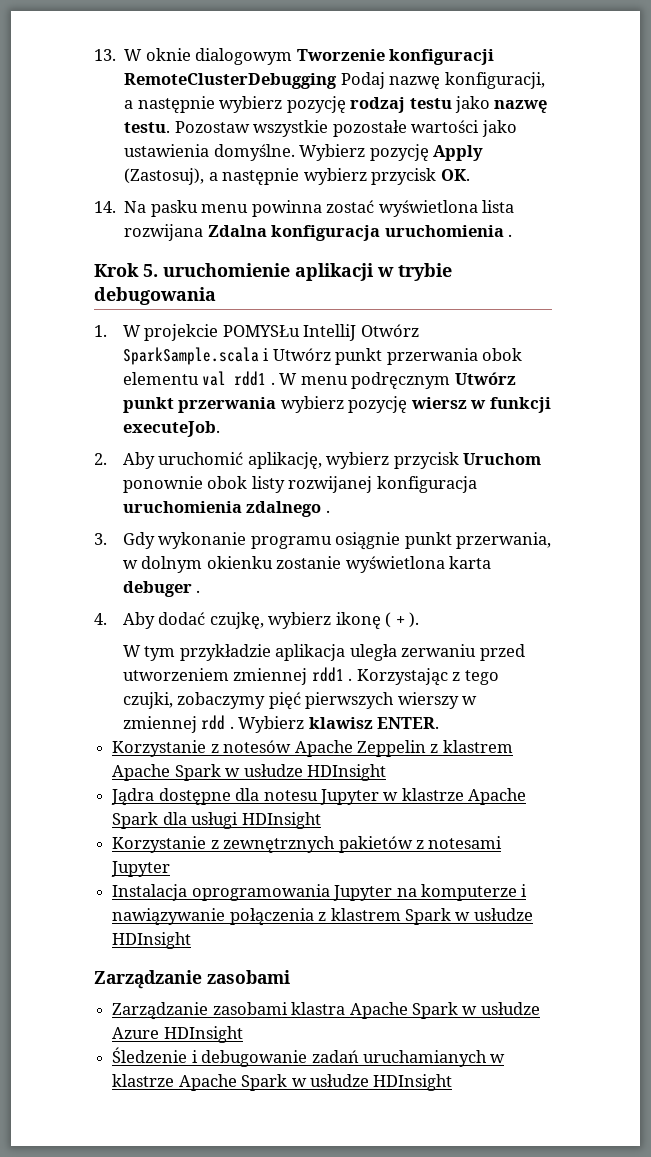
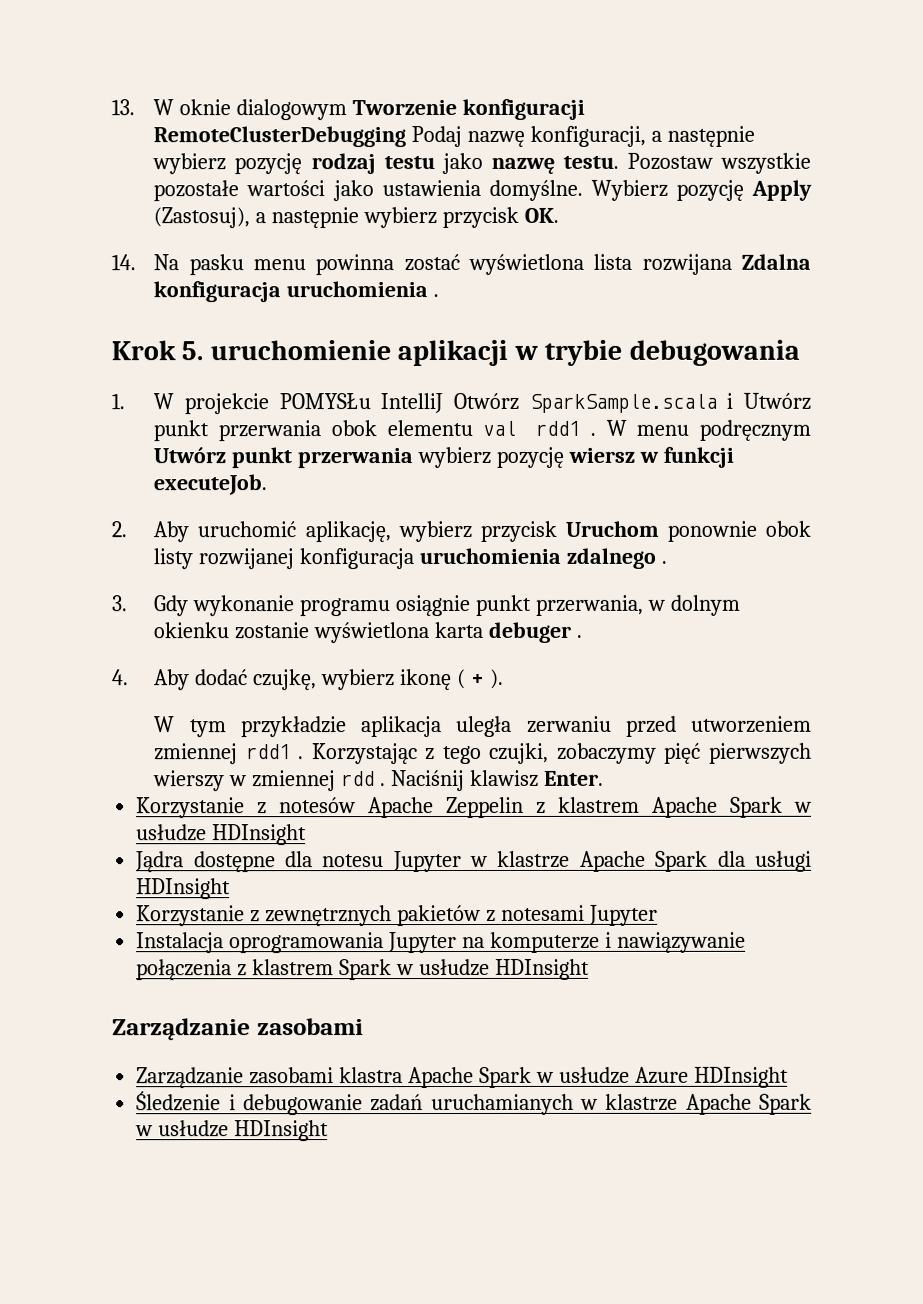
- Wybierz klawisz ENTER.
+ Naciśnij klawisz Enter.

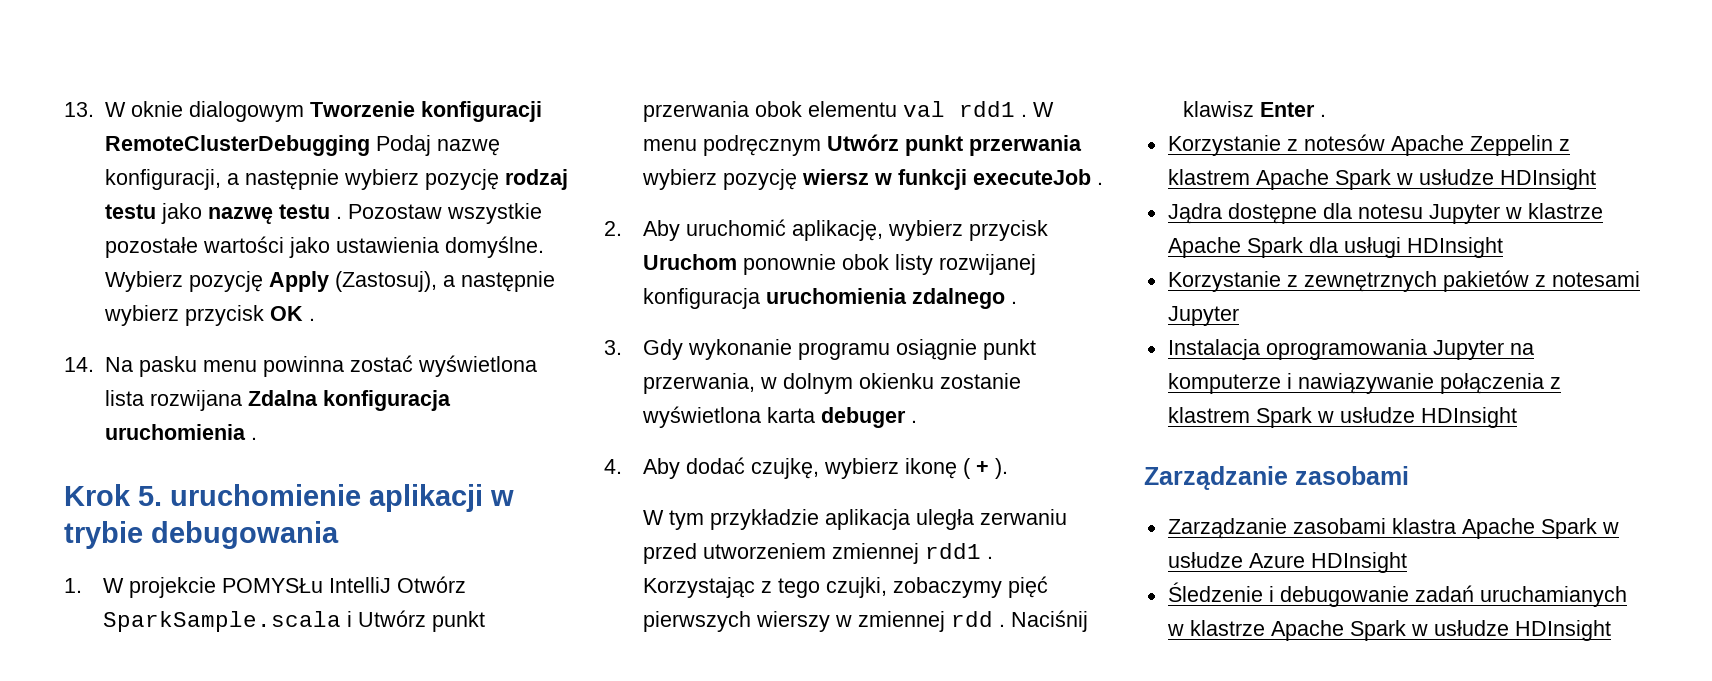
- 13. W oknie dialogowym Tworzenie konfiguracji RemoteClusterDebugging Podaj nazwę konfiguracji, a następnie wybierz pozycję rodzaj testu jako nazwę testu.
+ 13. W oknie dialogowym Tworzenie konfiguracji RemoteClusterDebugging Podaj nazwę konfiguracji, a następnie wybierz pozycję rodzaj testu jako nazwę testu .
- Wybierz pozycję Apply (Zastosuj), a następnie wybierz przycisk OK.
+ Wybierz pozycję Apply (Zastosuj), a następnie wybierz przycisk OK .
- W menu podręcznym Utwórz punkt przerwania wybierz pozycję wiersz w funkcji executeJob.
+ W menu podręcznym Utwórz punkt przerwania wybierz pozycję wiersz w funkcji executeJob .
- Naciśnij klawisz Enter.
+ Naciśnij klawisz Enter .

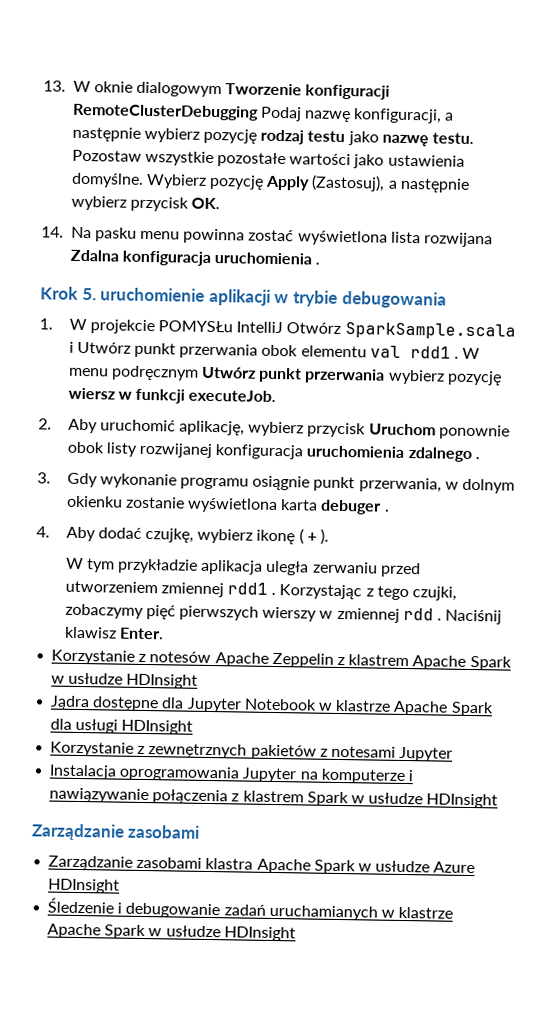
- 13. W oknie dialogowym Tworzenie konfiguracji RemoteClusterDebugging Podaj nazwę konfiguracji, a następnie wybierz pozycję rodzaj testu jako nazwę testu .
+ 13. W oknie dialogowym Tworzenie konfiguracji RemoteClusterDebugging Podaj nazwę konfiguracji, a następnie wybierz pozycję rodzaj testu jako nazwę testu.
- Wybierz pozycję Apply (Zastosuj), a następnie wybierz przycisk OK .
+ Wybierz pozycję Apply (Zastosuj), a następnie wybierz przycisk OK.
- W menu podręcznym Utwórz punkt przerwania wybierz pozycję wiersz w funkcji executeJob .
+ W menu podręcznym Utwórz punkt przerwania wybierz pozycję wiersz w funkcji executeJob.
- Naciśnij klawisz Enter .
+ Naciśnij klawisz Enter.
- Jądra dostępne dla notesu Jupyter w klastrze Apache Spark dla usługi HDInsight
+ Jądra dostępne dla Jupyter Notebook w klastrze Apache Spark dla usługi HDInsight

